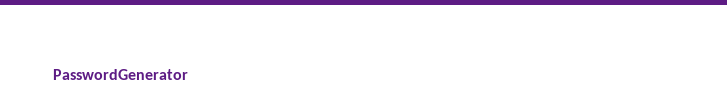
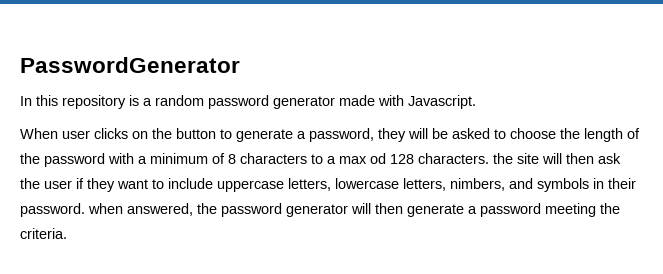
+ In this repository is a random password generator made with Javascript.
+ When user clicks on the button to generate a password, they will be asked to choose the length of the password with a minimum of 8 characters to a max od 128 characters. the site will then ask the user if they want to include uppercase letters, lowercase letters, nimbers, and symbols in their password. when answered, the password generator will then generate a password meeting the criteria.

